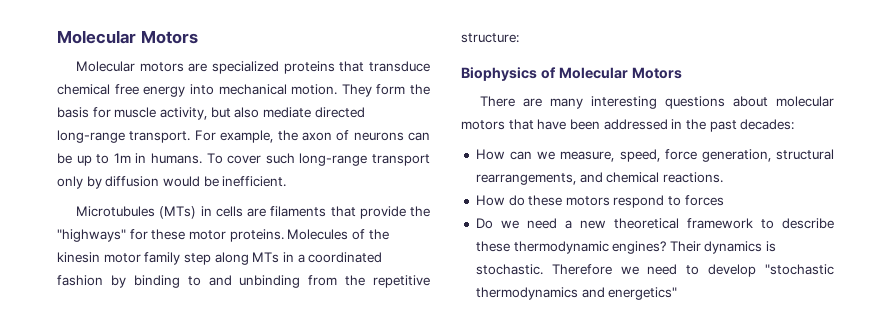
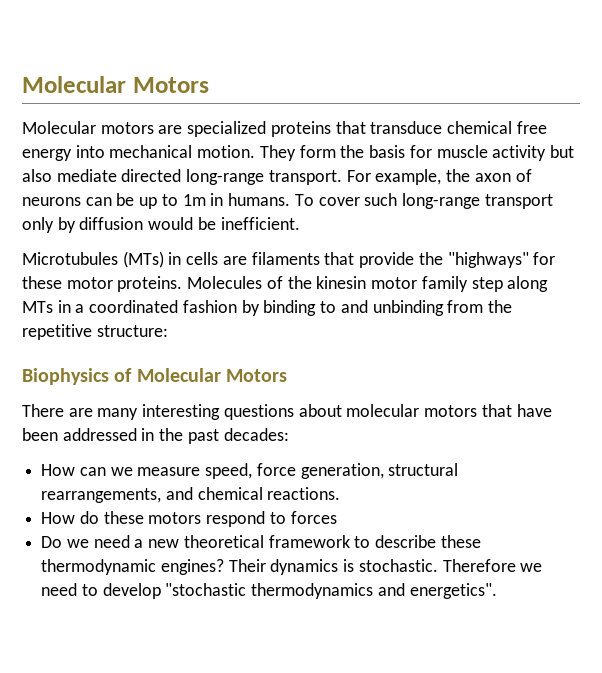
- They form the basis for muscle activity, but also mediate directed long-range transport.
+ They form the basis for muscle activity but also mediate directed long-range transport.
- How can we measure, speed, force generation, structural rearrangements, and chemical reactions.
+ How can we measure speed, force generation, structural rearrangements, and chemical reactions.
- Therefore we need to develop "stochastic thermodynamics and energetics"
+ Therefore we need to develop "stochastic thermodynamics and energetics".

